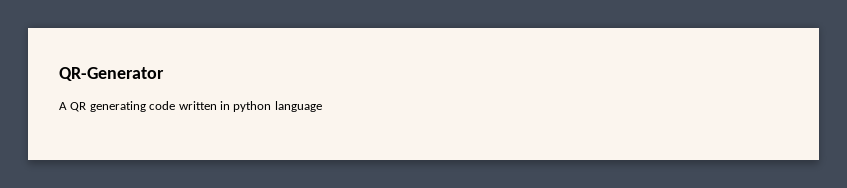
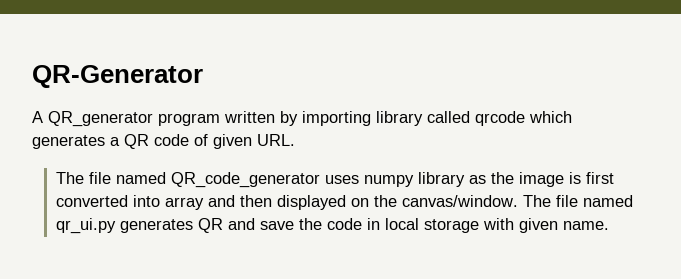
- A QR generating code written in python language
+ A QR_generator program written by importing library called qrcode which generates a QR code of given URL.
+ The file named QR_code_generator uses numpy library as the image is first converted into array and then displayed on the canvas/window. The file named qr_ui.py generates QR and save the code in local storage with given name.

